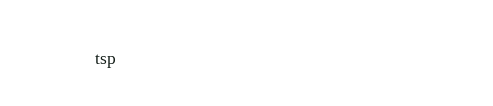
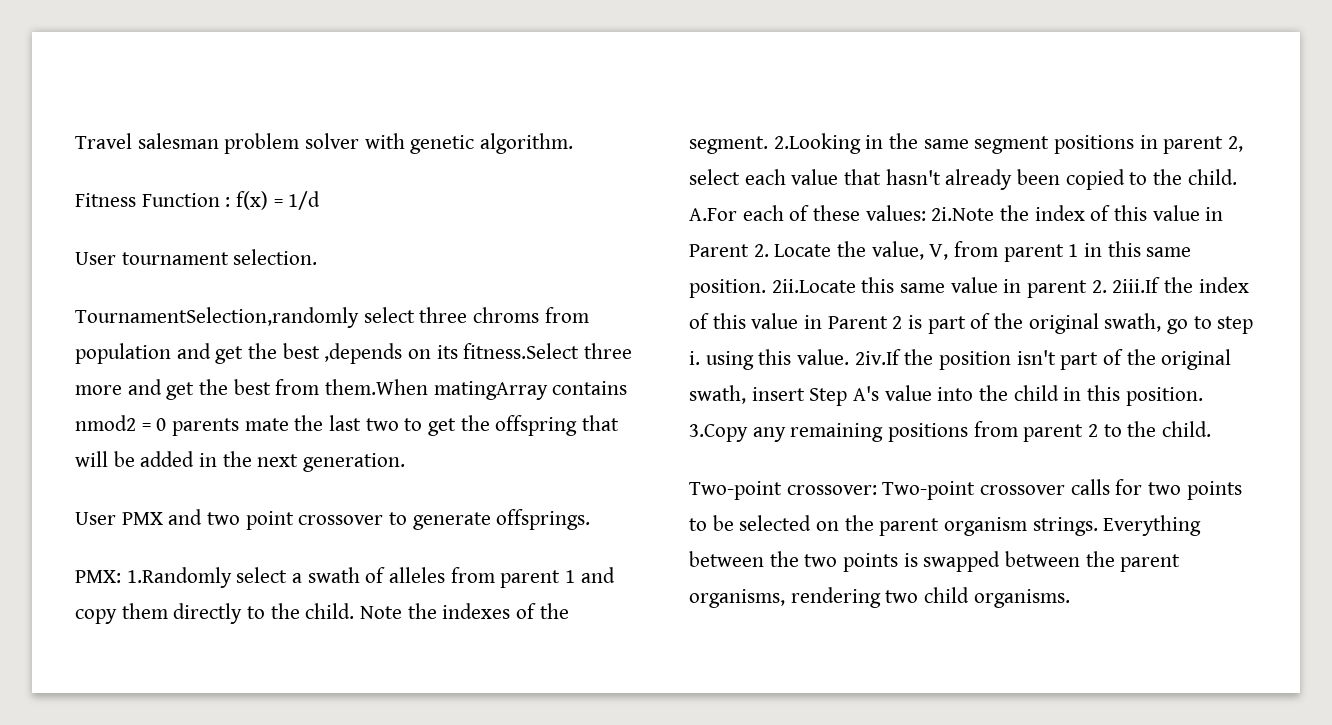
- tsp
+ Travel salesman problem solver with genetic algorithm.
+ Fitness Function : f(x) = 1/d
+ User tournament selection.
+ TournamentSelection,randomly select three chroms from population and get the best ,depends on its fitness.Select three more and get the best from them.When matingArray contains nmod2 = 0 parents mate the last two to get the offspring that will be added in the next generation.
+ User PMX and two point crossover to generate offsprings.
+ PMX: 1.Randomly select a swath of alleles from parent 1 and copy them directly to the child. Note the indexes of the segment. 2.Looking in the same segment positions in parent 2, select each value that hasn't already been copied to the child. A.For each of these values: 2i.Note the index of this value in Parent 2. Locate the value, V, from parent 1 in this same position. 2ii.Locate this same value in parent 2. 2iii.If the index of this value in Parent 2 is part of the original swath, go to step i. using this value. 2iv.If the position isn't part of the original swath, insert Step A's value into the child in this position. 3.Copy any remaining positions from parent 2 to the child.
+ Two-point crossover: Two-point crossover calls for two points to be selected on the parent organism strings. Everything between the two points is swapped between the parent organisms, rendering two child organisms.

